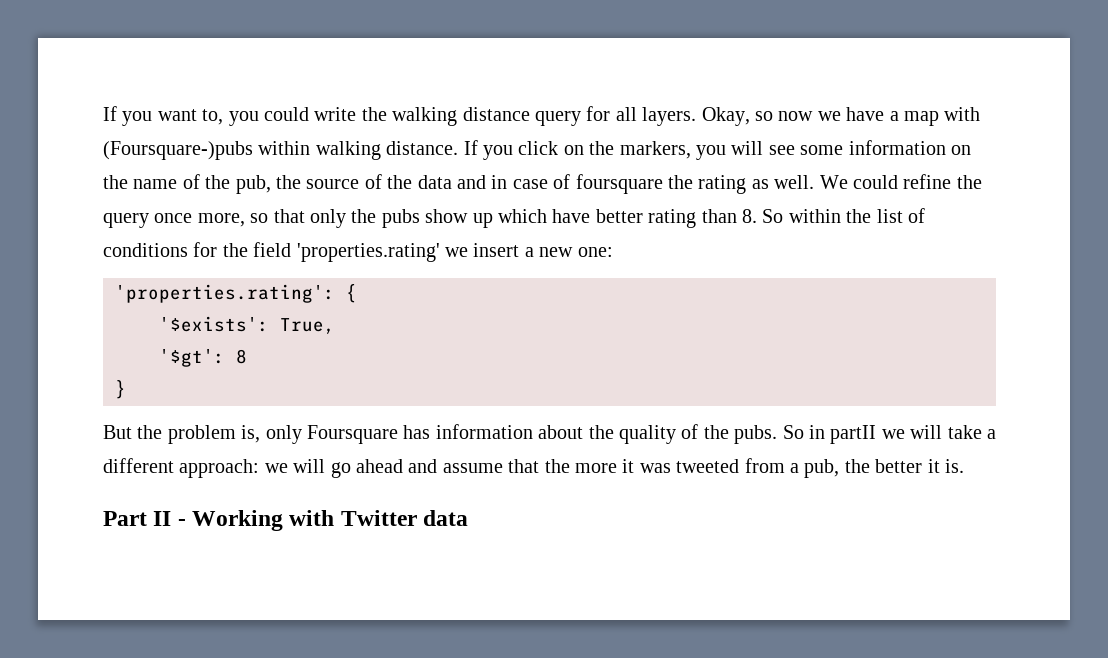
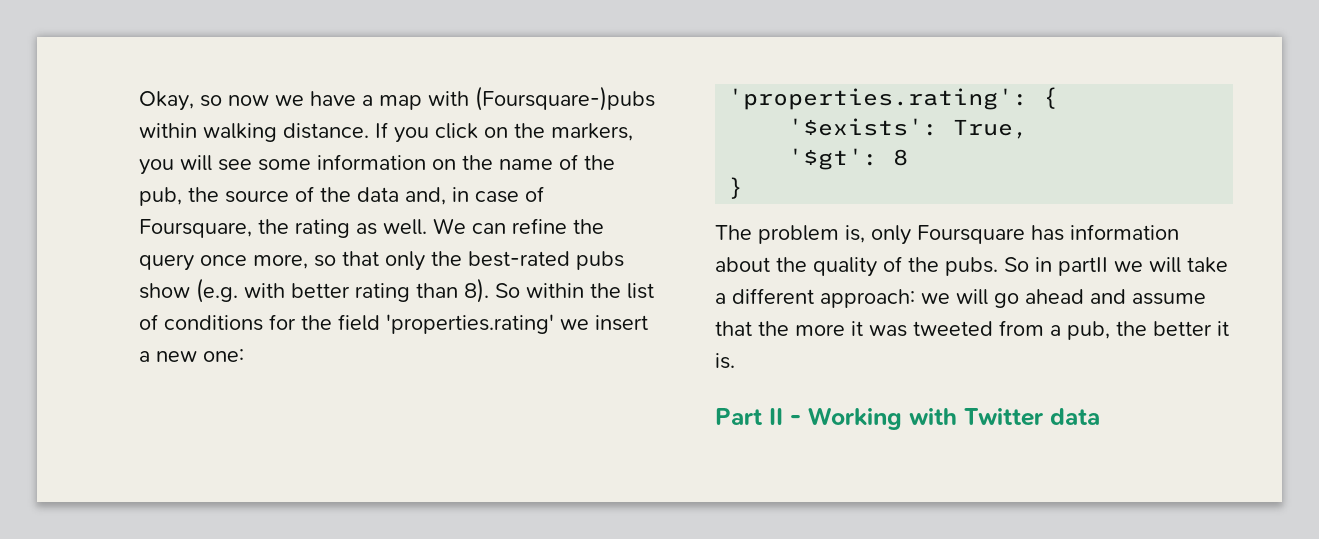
- If you want to, you could write the walking distance query for all layers.
- If you click on the markers, you will see some information on the name of the pub, the source of the data and in case of foursquare the rating as well.
+ If you click on the markers, you will see some information on the name of the pub, the source of the data and, in case of Foursquare, the rating as well.
- We could refine the query once more, so that only the pubs show up which have better rating than 8. So within the list of conditions for the field 'properties.rating' we insert a new one:
+ We can refine the query once more, so that only the best-rated pubs show (e.g. with better rating than 8). So within the list of conditions for the field 'properties.rating' we insert a new one:
- But the problem is, only Foursquare has information about the quality of the pubs.
+ The problem is, only Foursquare has information about the quality of the pubs.

